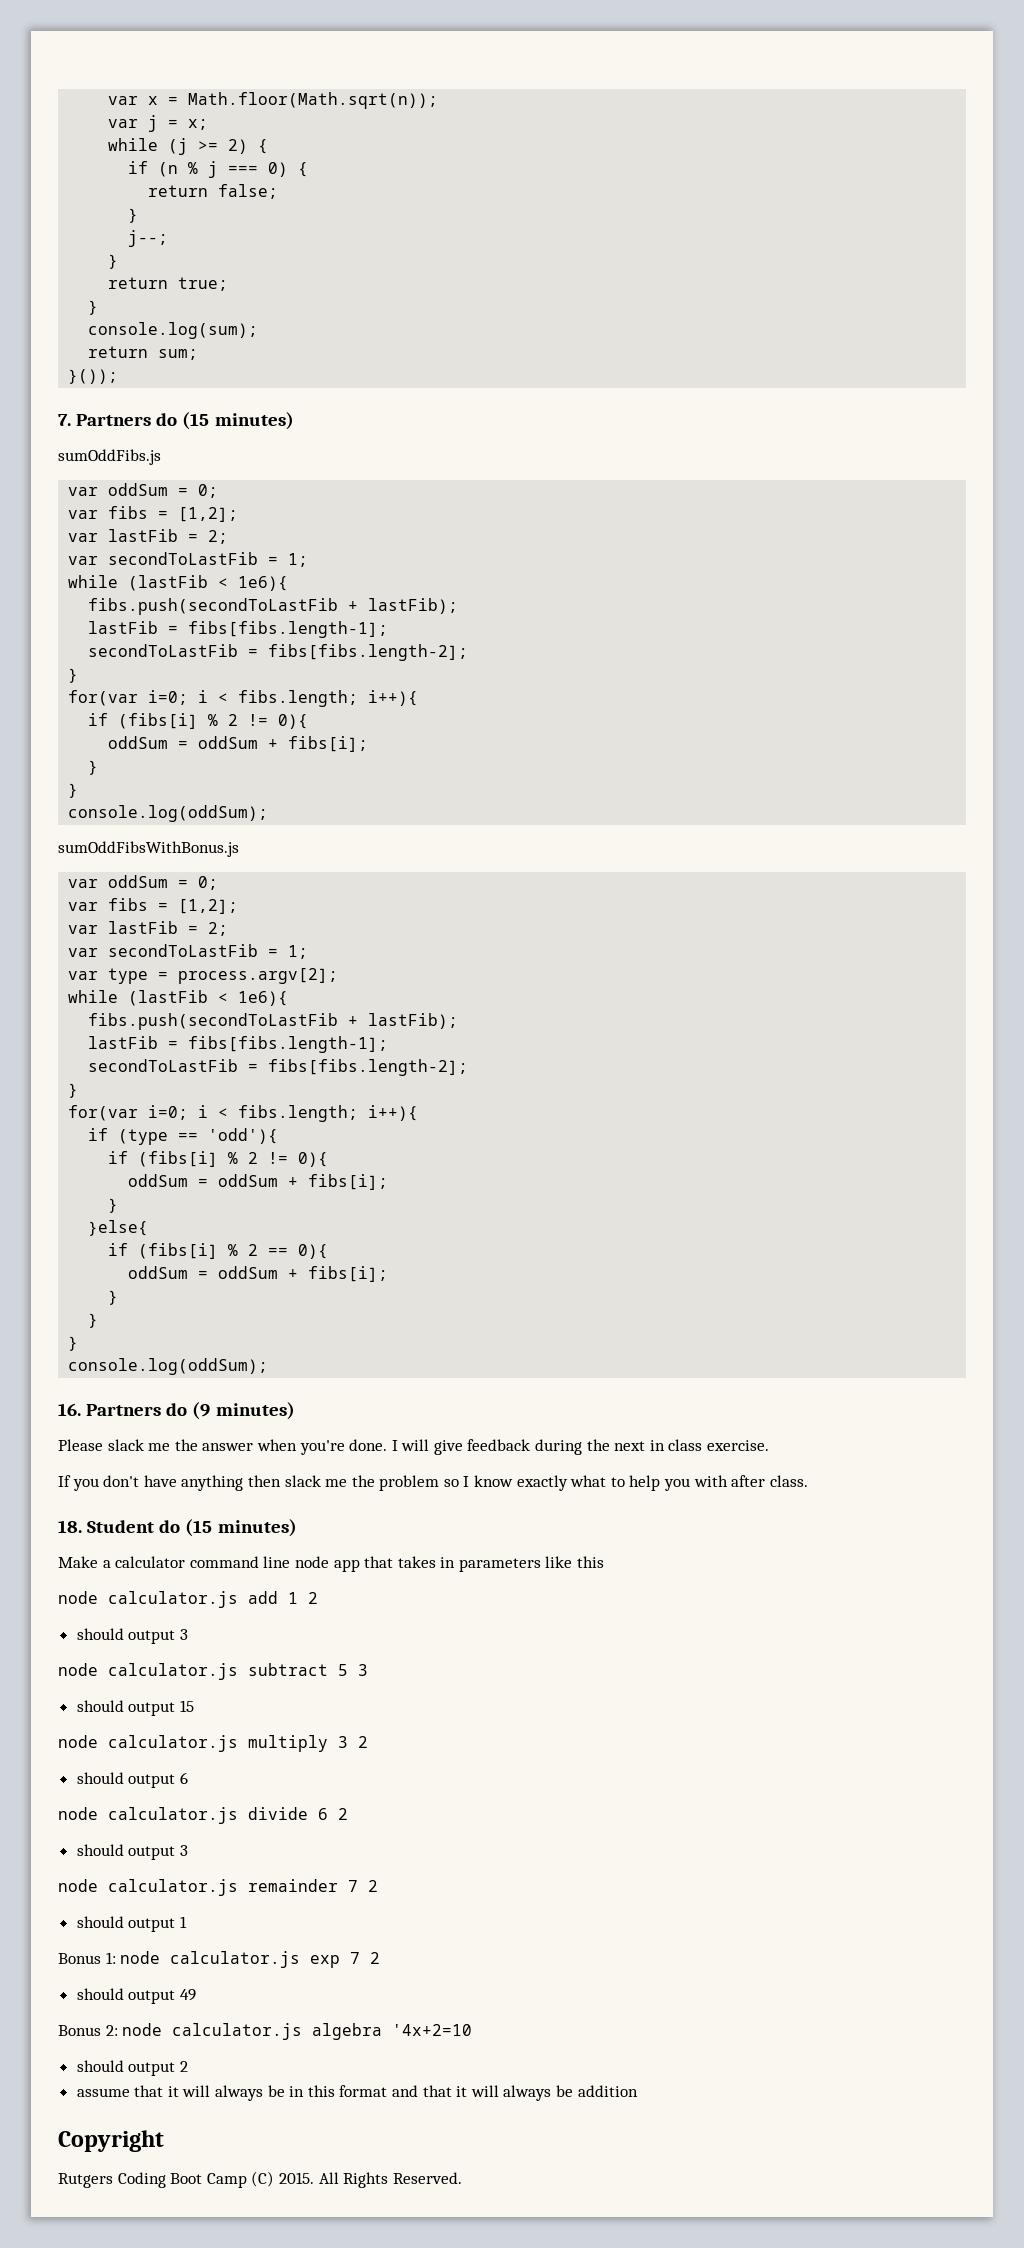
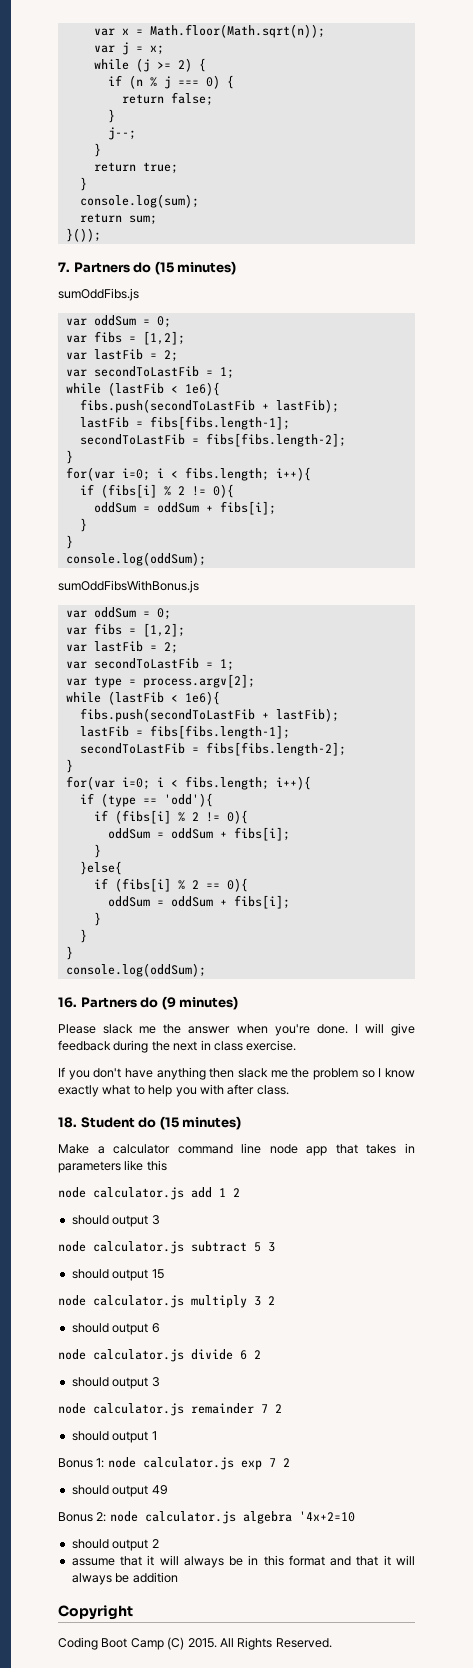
- Rutgers Coding Boot Camp (C) 2015.
+ Coding Boot Camp (C) 2015.

